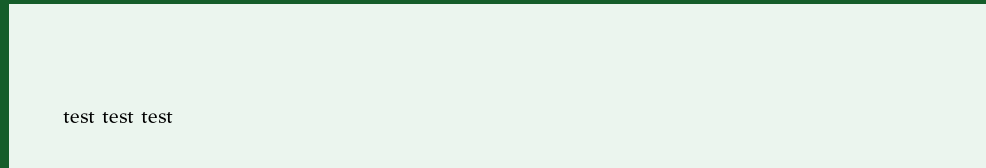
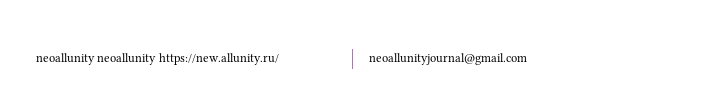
- test test test
+ neoallunity neoallunity https://new.allunity.ru/ neoallunityjournal@gmail.com

